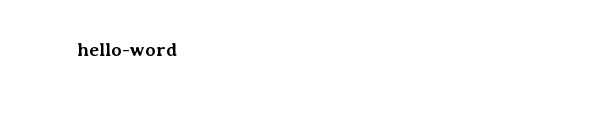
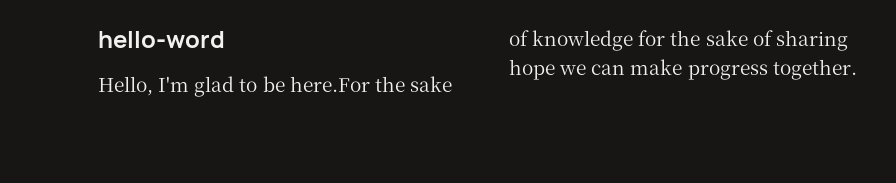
+ Hello, I'm glad to be here.For the sake of knowledge for the sake of sharing hope we can make progress together.

